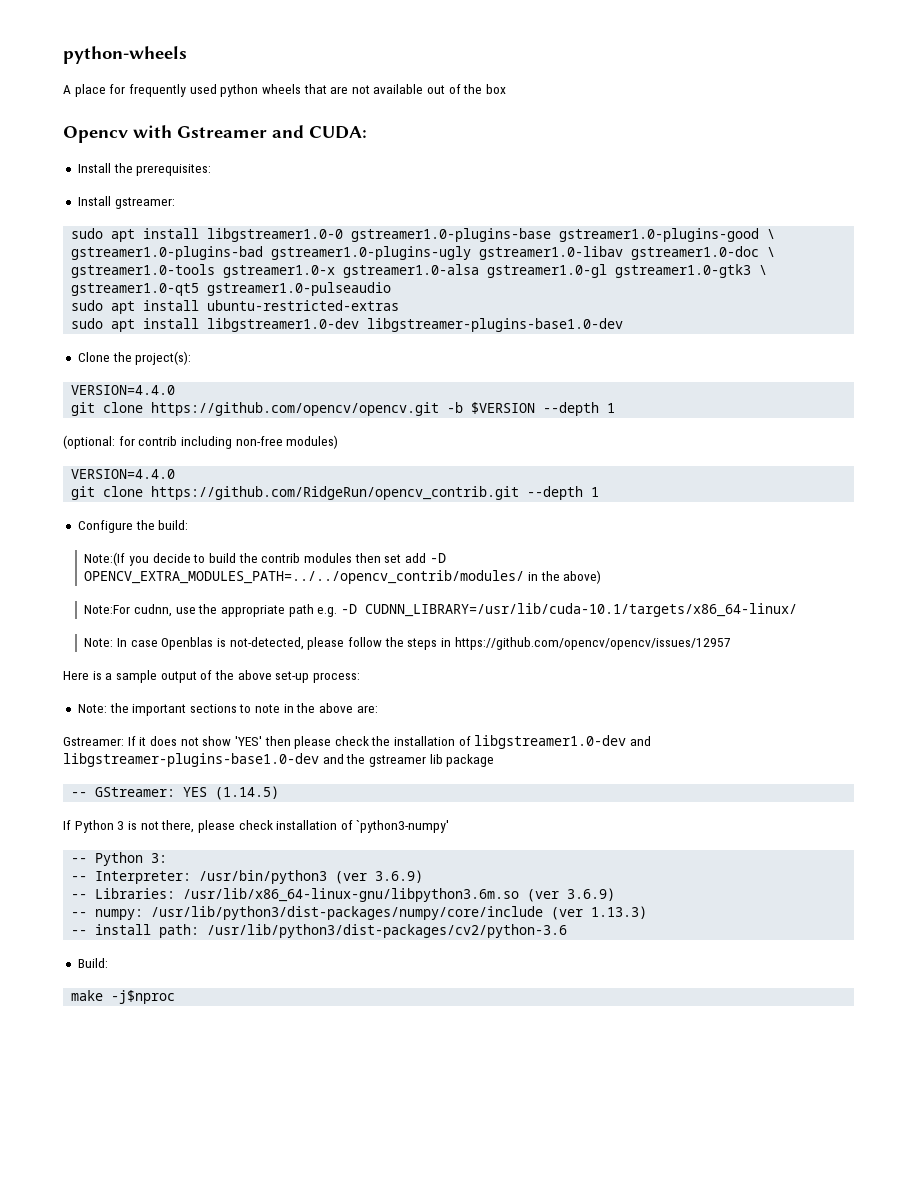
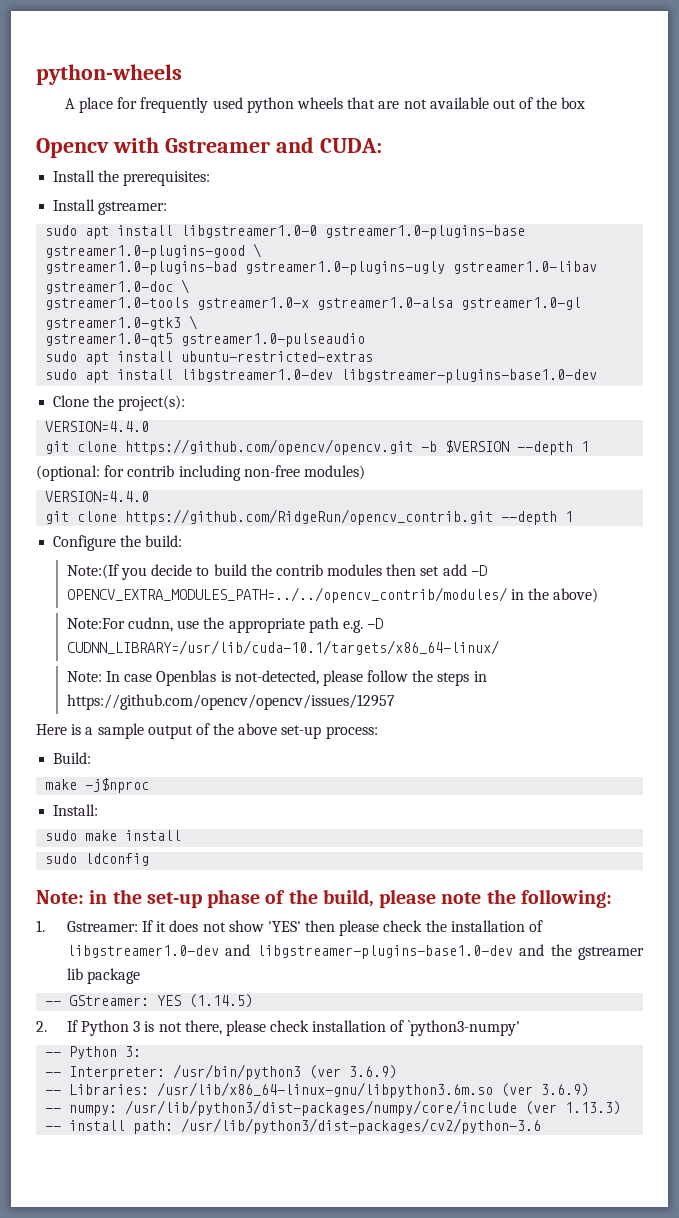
- Note: the important sections to note in the above are:
- Gstreamer: If it does not show 'YES' then please check the installation of libgstreamer1.0-dev and libgstreamer-plugins-base1.0-dev and the gstreamer lib package
+ Build:
+ make -j$nproc
+ Install:
+ sudo make install
+ sudo ldconfig
+ Note: in the set-up phase of the build, please note the following:
+ 1. Gstreamer: If it does not show 'YES' then please check the installation of libgstreamer1.0-dev and libgstreamer-plugins-base1.0-dev and the gstreamer lib package
- If Python 3 is not there, please check installation of `python3-numpy'
+ 2. If Python 3 is not there, please check installation of `python3-numpy'
- Build:
- make -j$nproc

